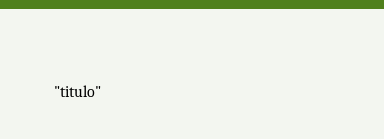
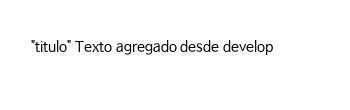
- "titulo"
+ "titulo" Texto agregado desde develop

